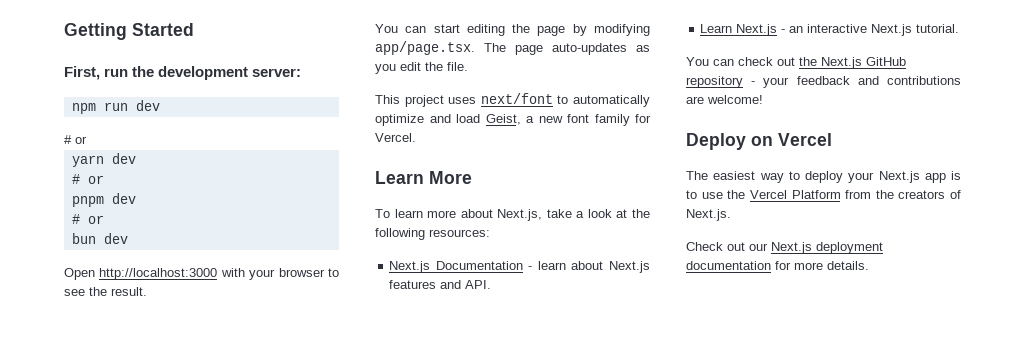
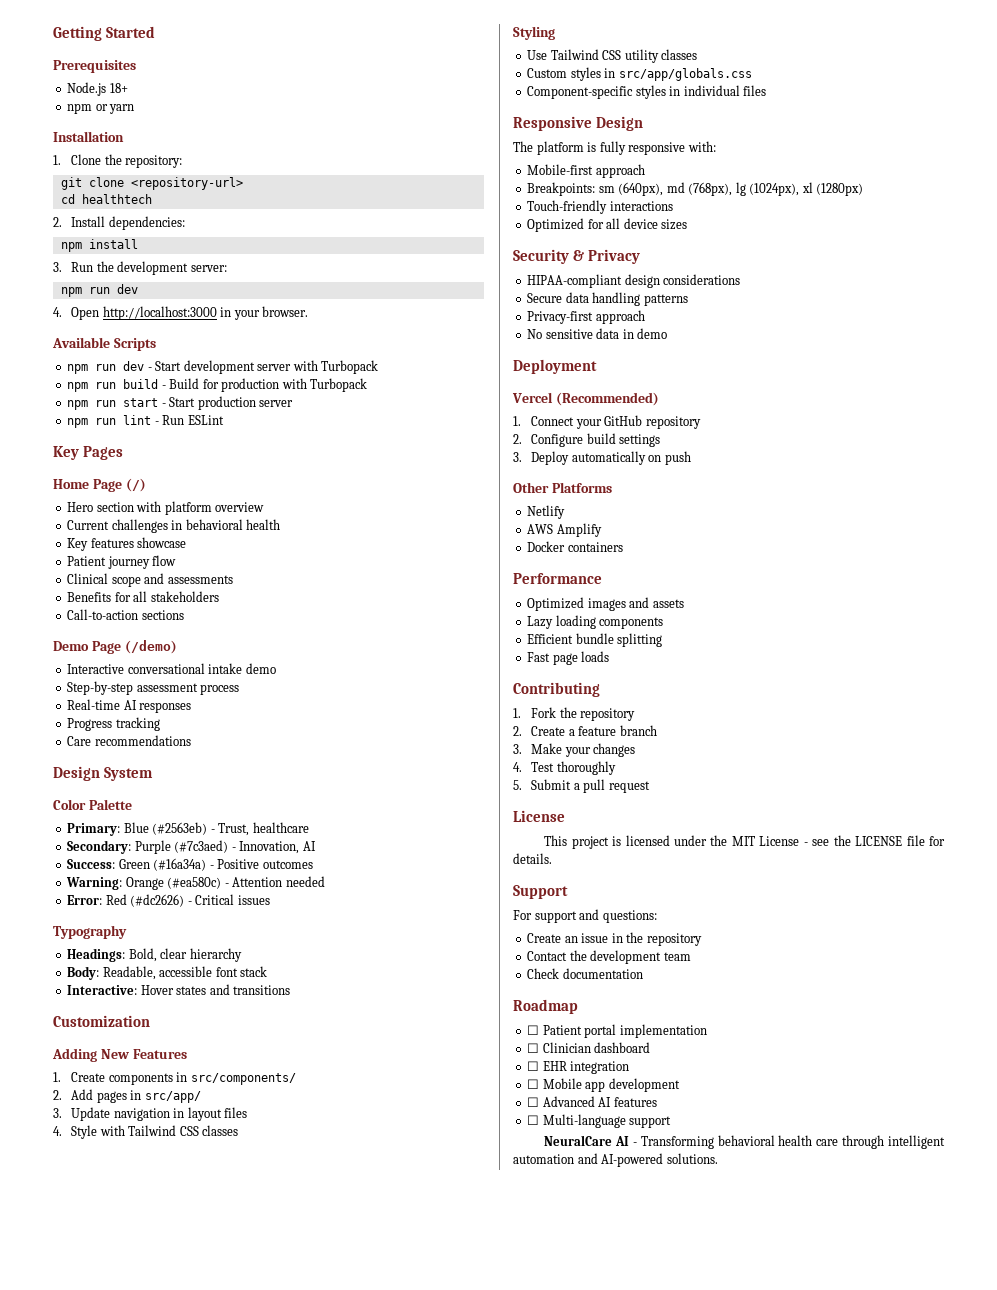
- First, run the development server:
+ Prerequisites
+ Node.js 18+
+ npm or yarn
+ Installation
+ 1. Clone the repository:
+ git clone <repository-url>
+ cd healthtech
+ 2. Install dependencies:
+ npm install
+ 3. Run the development server:
  npm run dev
- # or
- yarn dev
- # or
- pnpm dev
- # or
- bun dev
- Open http://localhost:3000 with your browser to see the result.
- You can start editing the page by modifying app/page.tsx. The page auto-updates as you edit the file.
- This project uses next/font to automatically optimize and load Geist, a new font family for Vercel.
- Learn More
- To learn more about Next.js, take a look at the following resources:
- Next.js Documentation - learn about Next.js features and API.
- Learn Next.js - an interactive Next.js tutorial.
- You can check out the Next.js GitHub repository - your feedback and contributions are welcome!
- Deploy on Vercel
- The easiest way to deploy your Next.js app is to use the Vercel Platform from the creators of Next.js.
- Check out our Next.js deployment documentation for more details.
+ 4. Open http://localhost:3000 in your browser.
+ Available Scripts
+ npm run dev - Start development server with Turbopack
+ npm run build - Build for production with Turbopack
+ npm run start - Start production server
+ npm run lint - Run ESLint
+ Key Pages
+ Home Page (/)
+ Hero section with platform overview
+ Current challenges in behavioral health
+ Key features showcase
+ Patient journey flow
+ Clinical scope and assessments
+ Benefits for all stakeholders
+ Call-to-action sections
+ Demo Page (/demo)
+ Interactive conversational intake demo
+ Step-by-step assessment process
+ Real-time AI responses
+ Progress tracking
+ Care recommendations
+ Design System
+ Color Palette
+ Primary: Blue (#2563eb) - Trust, healthcare
+ Secondary: Purple (#7c3aed) - Innovation, AI
+ Success: Green (#16a34a) - Positive outcomes
+ Warning: Orange (#ea580c) - Attention needed
+ Error: Red (#dc2626) - Critical issues
+ Typography
+ Headings: Bold, clear hierarchy
+ Body: Readable, accessible font stack
+ Interactive: Hover states and transitions
+ Customization
+ Adding New Features
+ 1. Create components in src/components/
+ 2. Add pages in src/app/
+ 3. Update navigation in layout files
+ 4. Style with Tailwind CSS classes
+ Styling
+ Use Tailwind CSS utility classes
+ Custom styles in src/app/globals.css
+ Component-specific styles in individual files
+ Responsive Design
+ The platform is fully responsive with:
+ Mobile-first approach
+ Breakpoints: sm (640px), md (768px), lg (1024px), xl (1280px)
+ Touch-friendly interactions
+ Optimized for all device sizes
+ Security & Privacy
+ HIPAA-compliant design considerations
+ Secure data handling patterns
+ Privacy-first approach
+ No sensitive data in demo
+ Deployment
+ Vercel (Recommended)
+ 1. Connect your GitHub repository
+ 2. Configure build settings
+ 3. Deploy automatically on push
+ Other Platforms
+ Netlify
+ AWS Amplify
+ Docker containers
+ Performance
+ Optimized images and assets
+ Lazy loading components
+ Efficient bundle splitting
+ Fast page loads
+ Contributing
+ 1. Fork the repository
+ 2. Create a feature branch
+ 3. Make your changes
+ 4. Test thoroughly
+ 5. Submit a pull request
+ License
+ This project is licensed under the MIT License - see the LICENSE file for details.
+ Support
+ For support and questions:
+ Create an issue in the repository
+ Contact the development team
+ Check documentation
+ Roadmap
+ ☐ Patient portal implementation
+ ☐ Clinician dashboard
+ ☐ EHR integration
+ ☐ Mobile app development
+ ☐ Advanced AI features
+ ☐ Multi-language support
+ NeuralCare AI - Transforming behavioral health care through intelligent automation and AI-powered solutions.

